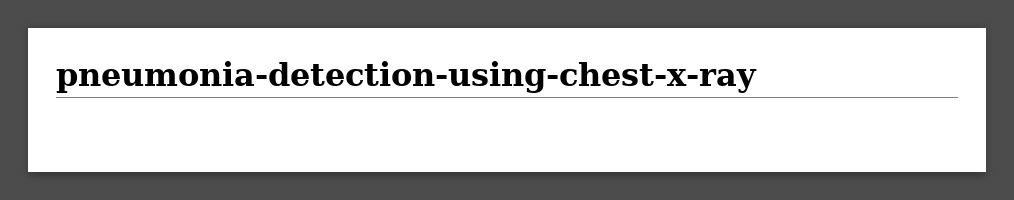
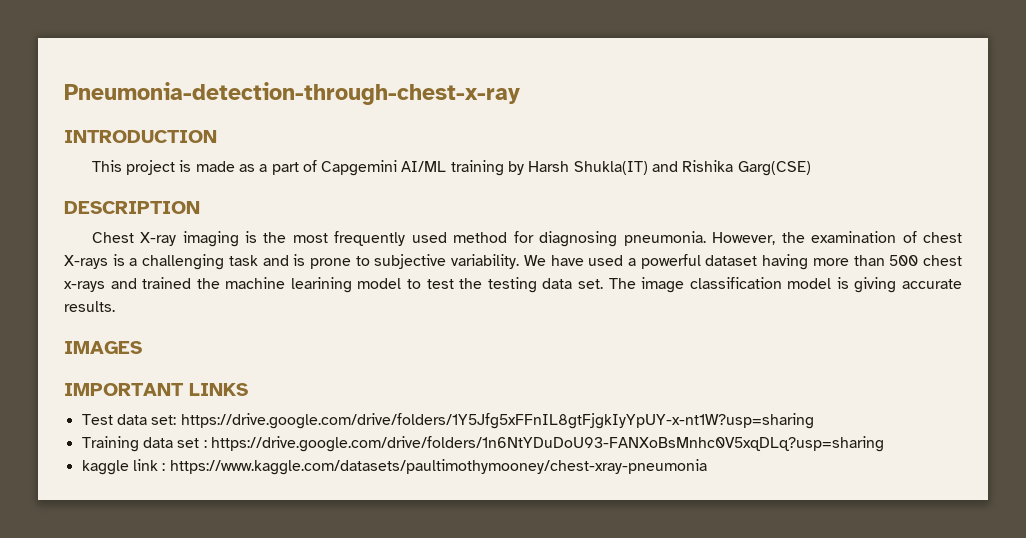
- pneumonia-detection-using-chest-x-ray
+ Pneumonia-detection-through-chest-x-ray
+ INTRODUCTION
+ This project is made as a part of Capgemini AI/ML training by Harsh Shukla(IT) and Rishika Garg(CSE)
+ DESCRIPTION
+ Chest X-ray imaging is the most frequently used method for diagnosing pneumonia. However, the examination of chest X-rays is a challenging task and is prone to subjective variability. We have used a powerful dataset having more than 500 chest x-rays and trained the machine learining model to test the testing data set. The image classification model is giving accurate results.
+ IMAGES
+ IMPORTANT LINKS
+ Test data set: https://drive.google.com/drive/folders/1Y5Jfg5xFFnIL8gtFjgkIyYpUY-x-nt1W?usp=sharing
+ Training data set : https://drive.google.com/drive/folders/1n6NtYDuDoU93-FANXoBsMnhc0V5xqDLq?usp=sharing
+ kaggle link : https://www.kaggle.com/datasets/paultimothymooney/chest-xray-pneumonia

